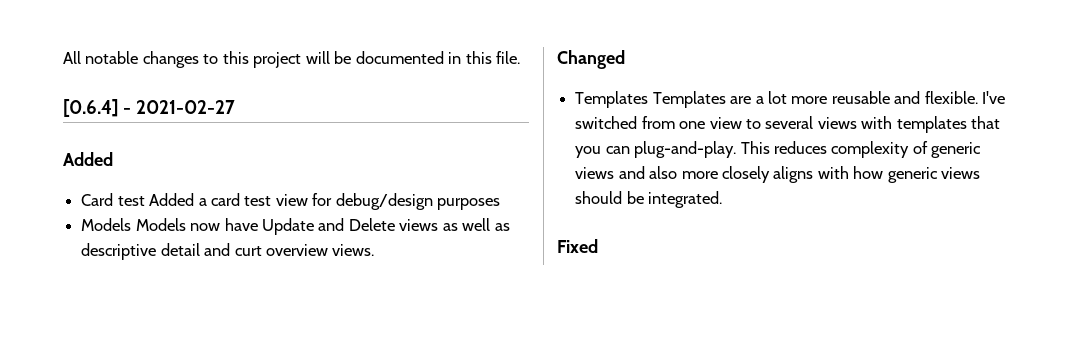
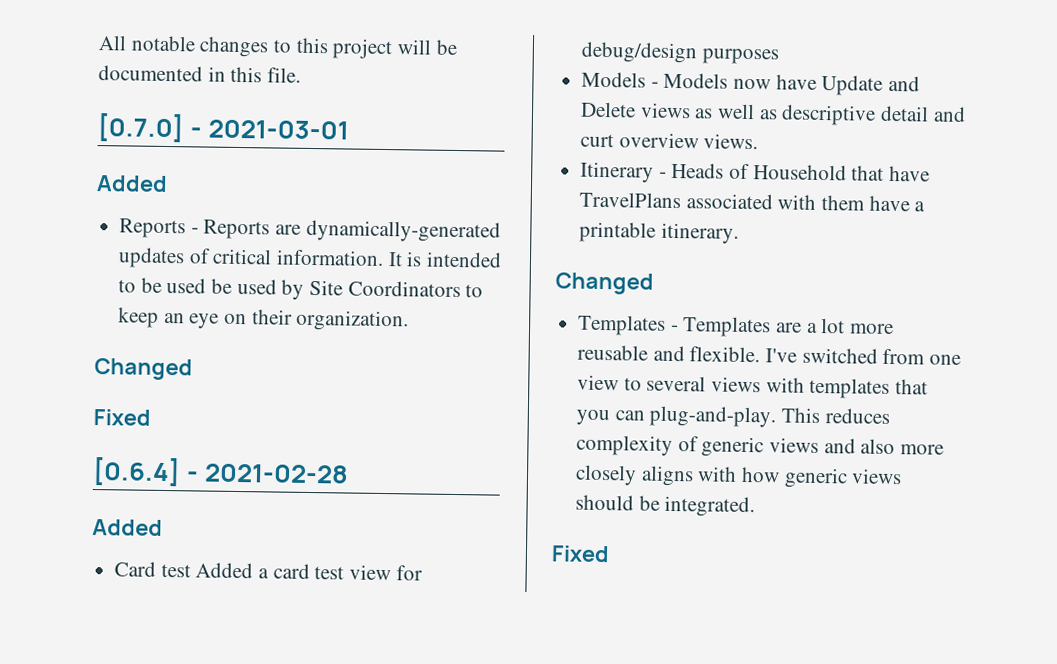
+ [0.7.0] - 2021-03-01
+ Added
+ Reports - Reports are dynamically-generated updates of critical information. It is intended to be used be used by Site Coordinators to keep an eye on their organization.
+ Changed
+ Fixed
- [0.6.4] - 2021-02-27
+ [0.6.4] - 2021-02-28
- Models Models now have Update and Delete views as well as descriptive detail and curt overview views.
+ Models - Models now have Update and Delete views as well as descriptive detail and curt overview views.
+ Itinerary - Heads of Household that have TravelPlans associated with them have a printable itinerary.
- Templates Templates are a lot more reusable and flexible.
+ Templates - Templates are a lot more reusable and flexible.

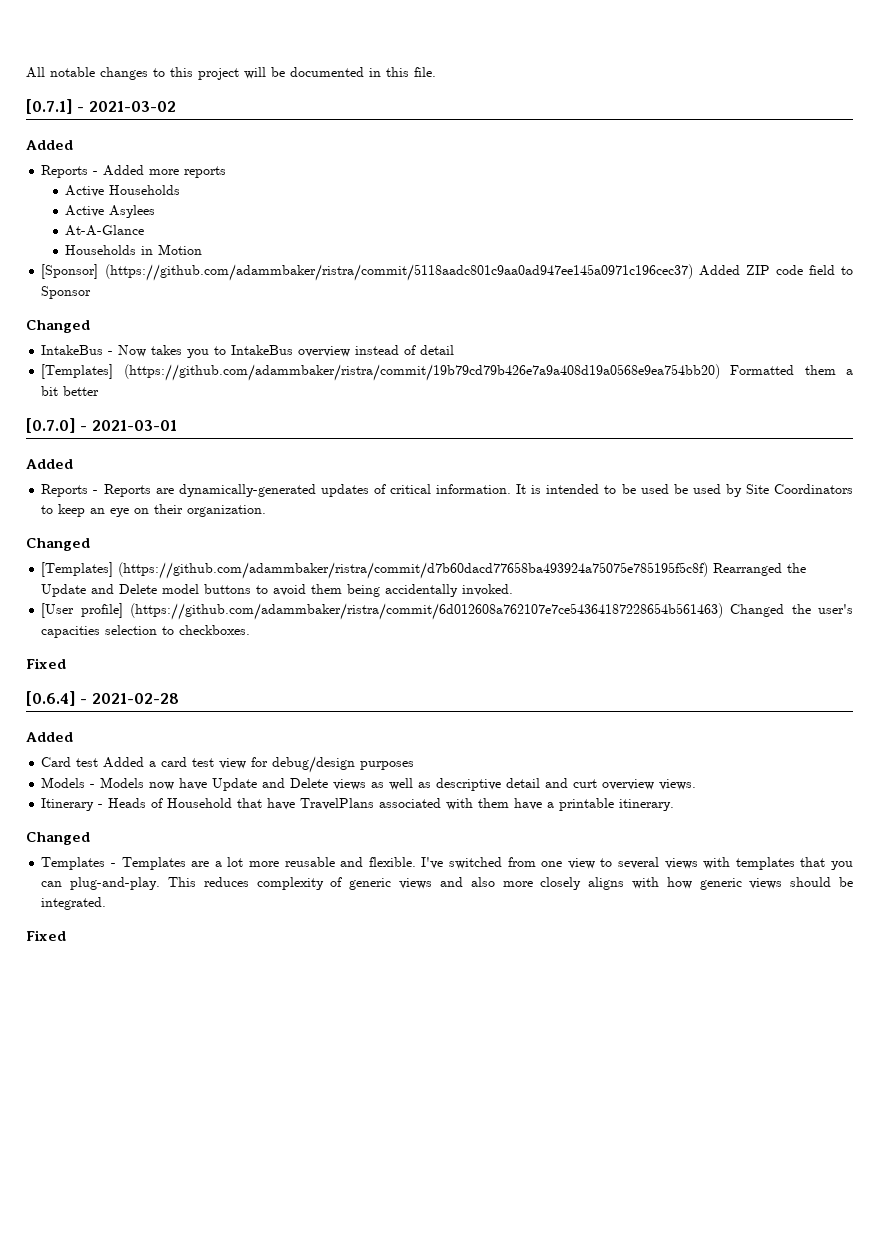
+ [0.7.1] - 2021-03-02
+ Added
+ Reports - Added more reports
+ Active Households
+ Active Asylees
+ At-A-Glance
+ Households in Motion
+ [Sponsor] (https://github.com/adammbaker/ristra/commit/5118aadc801c9aa0ad947ee145a0971c196cec37) Added ZIP code field to Sponsor
+ Changed
+ IntakeBus - Now takes you to IntakeBus overview instead of detail
+ [Templates] (https://github.com/adammbaker/ristra/commit/19b79cd79b426e7a9a408d19a0568e9ea754bb20) Formatted them a bit better
+ [Templates] (https://github.com/adammbaker/ristra/commit/d7b60dacd77658ba493924a75075e785195f5c8f) Rearranged the Update and Delete model buttons to avoid them being accidentally invoked.
+ [User profile] (https://github.com/adammbaker/ristra/commit/6d012608a762107e7ce54364187228654b561463) Changed the user's capacities selection to checkboxes.

